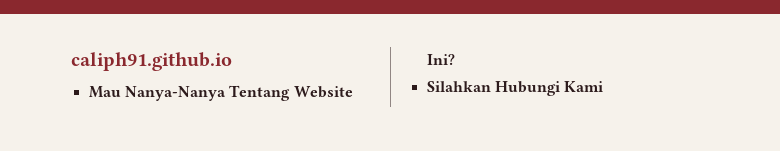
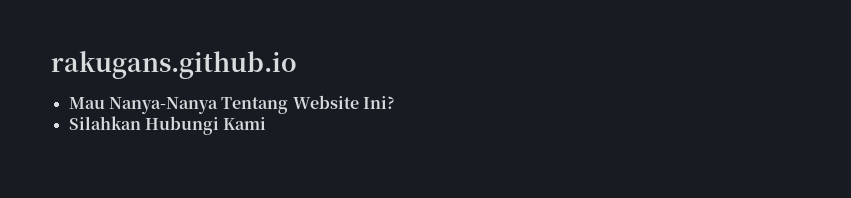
- caliph91.github.io
+ rakugans.github.io

